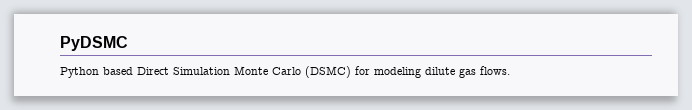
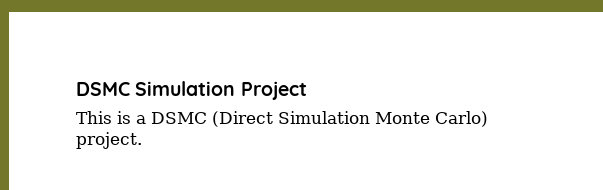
- PyDSMC
- Python based Direct Simulation Monte Carlo (DSMC) for modeling dilute gas flows.
+ DSMC Simulation Project
+ This is a DSMC (Direct Simulation Monte Carlo) project.

